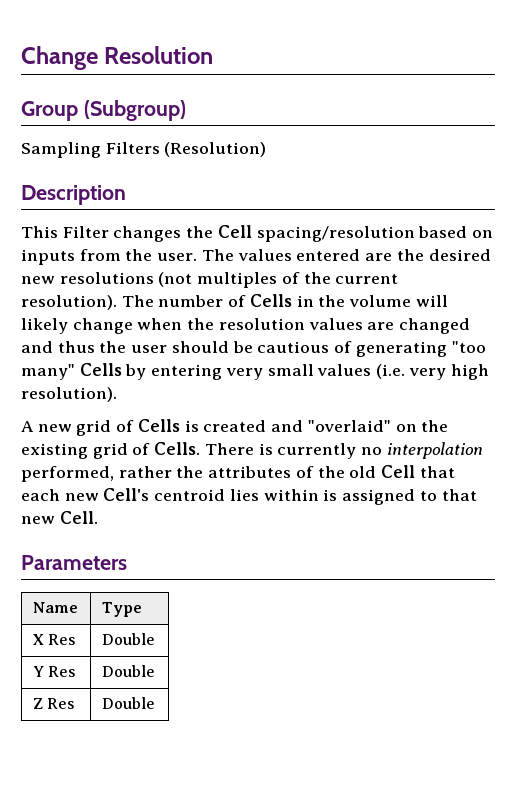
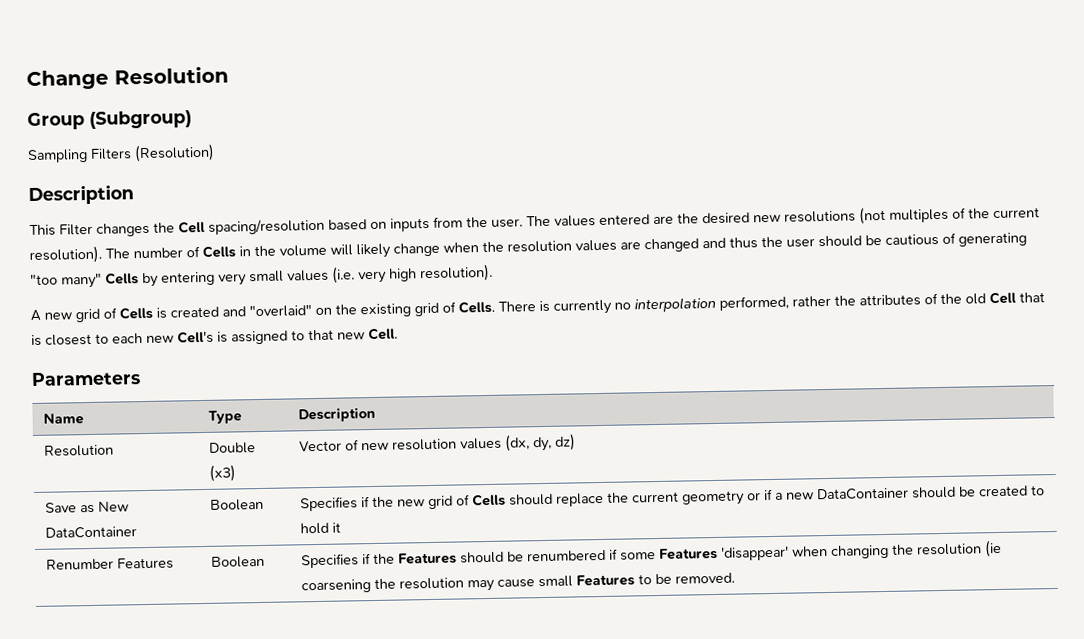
- There is currently no interpolation performed, rather the attributes of the old Cell that each new Cell's centroid lies within is assigned to that new Cell.
+ There is currently no interpolation performed, rather the attributes of the old Cell that is closest to each new Cell's is assigned to that new Cell.
- Name | Type
- X Res | Double
- Y Res | Double
- Z Res | Double
+ Name | Type | Description
+ Resolution | Double (x3) | Vector of new resolution values (dx, dy, dz)
+ Save as New DataContainer | Boolean | Specifies if the new grid of Cells should replace the current geometry or if a new DataContainer should be created to hold it
+ Renumber Features | Boolean | Specifies if the Features should be renumbered if some Features 'disappear' when changing the resolution (ie coarsening the resolution may cause small Features to be removed.

